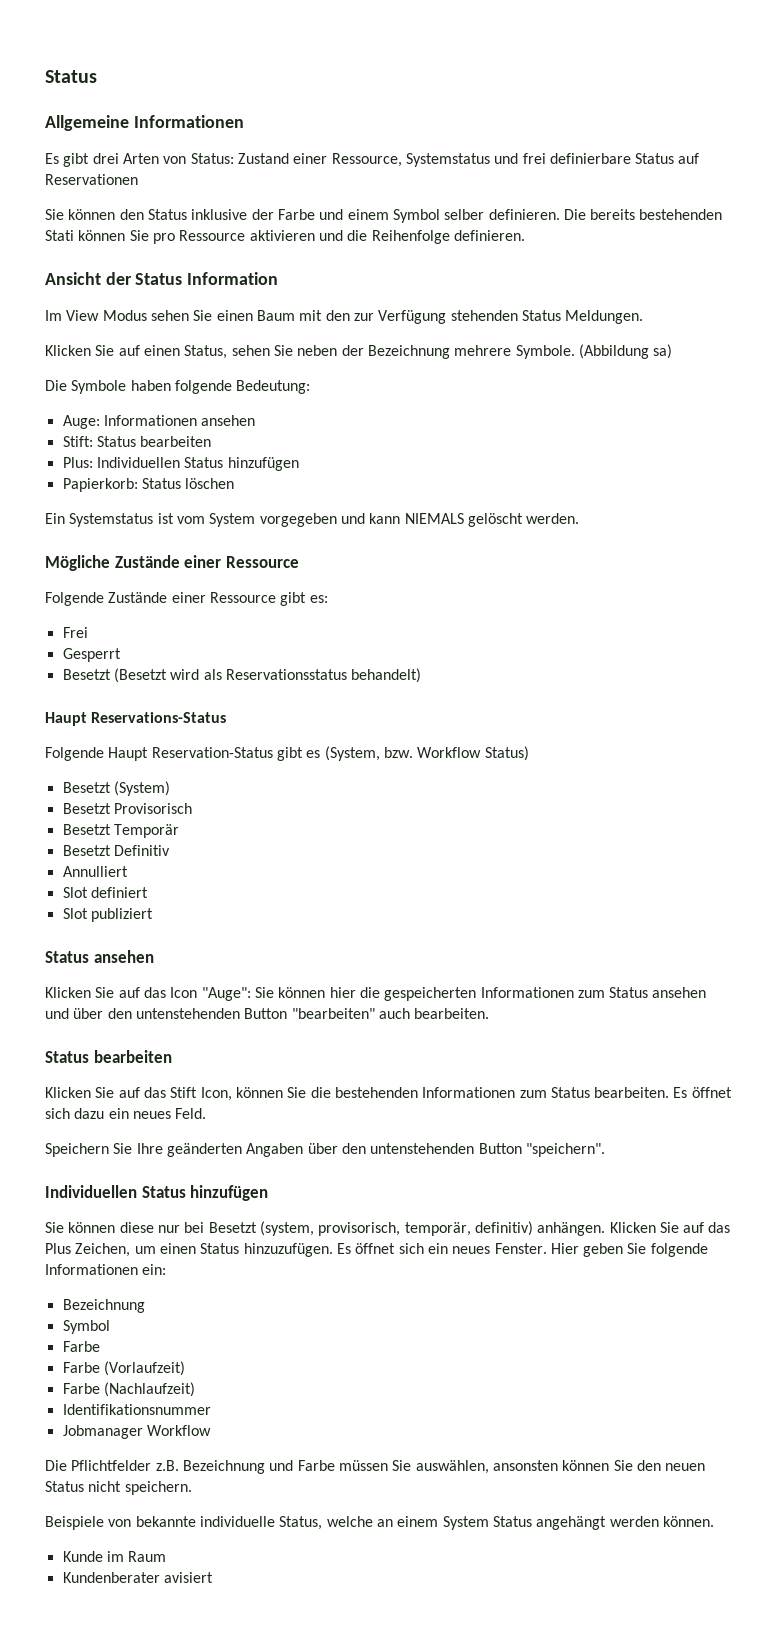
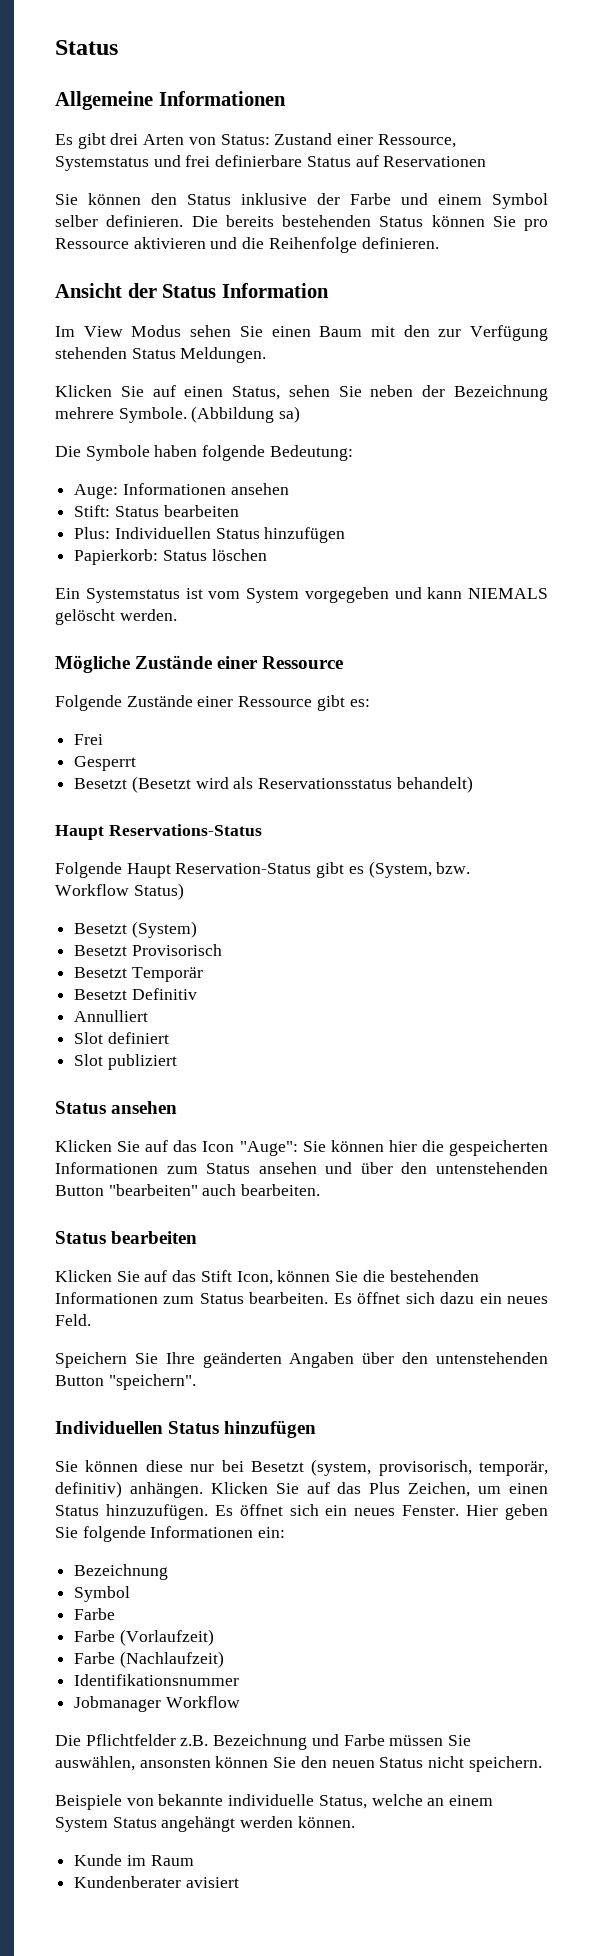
- Die bereits bestehenden Stati können Sie pro Ressource aktivieren und die Reihenfolge definieren.
+ Die bereits bestehenden Status können Sie pro Ressource aktivieren und die Reihenfolge definieren.

